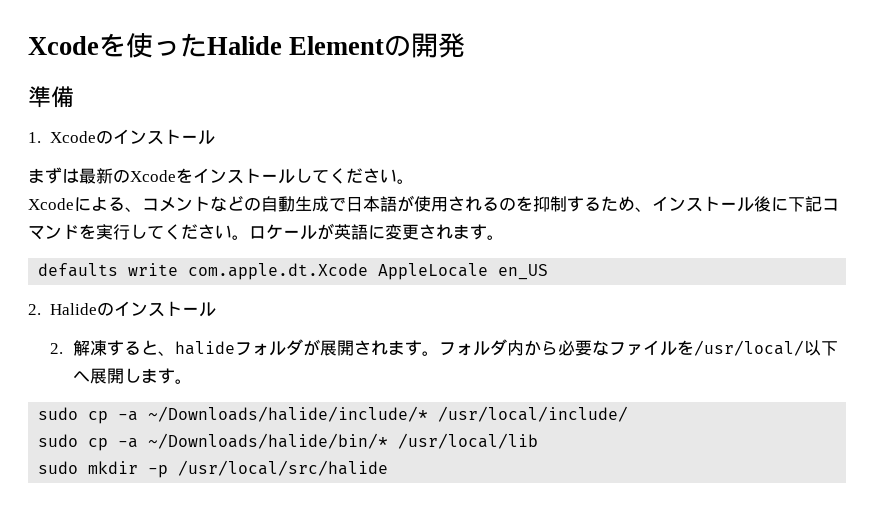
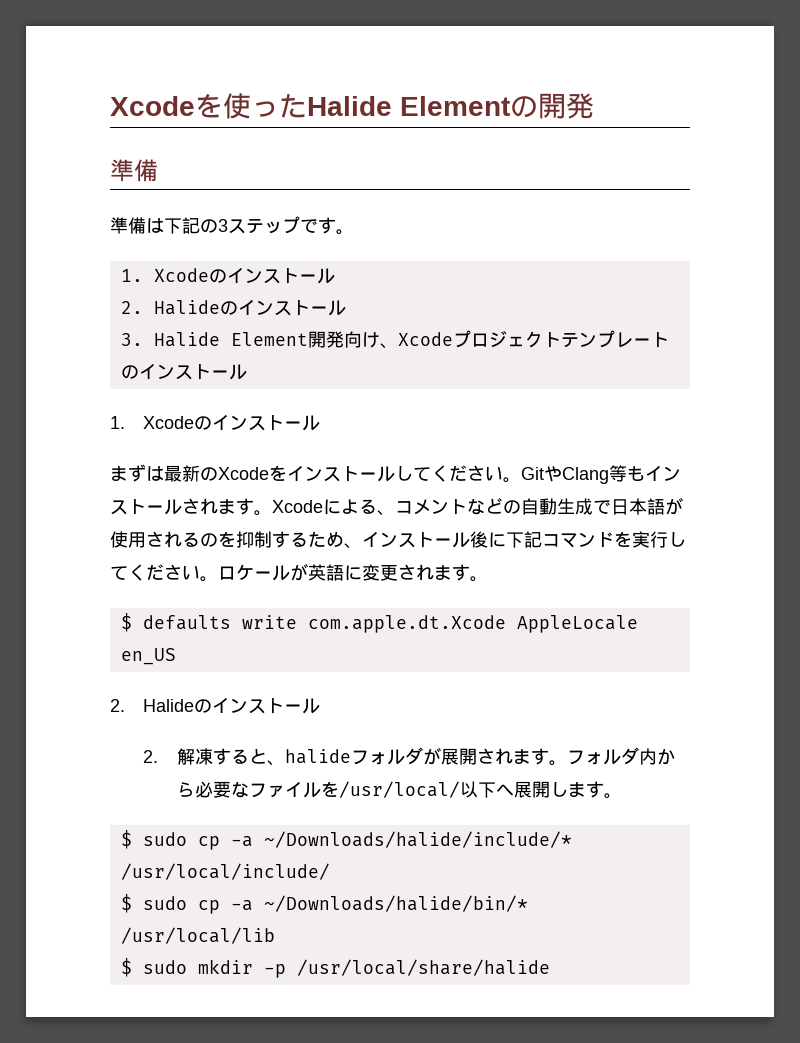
+ 準備は下記の3ステップです。
+ 1. Xcodeのインストール
+ 2. Halideのインストール
+ 3. Halide Element開発向け、Xcodeプロジェクトテンプレートのインストール
- まずは最新のXcodeをインストールしてください。
- Xcodeによる、コメントなどの自動生成で日本語が使用されるのを抑制するため、インストール後に下記コマンドを実行してください。
+ まずは最新のXcodeをインストールしてください。GitやClang等もインストールされます。Xcodeによる、コメントなどの自動生成で日本語が使用されるのを抑制するため、インストール後に下記コマンドを実行してください。
- defaults write com.apple.dt.Xcode AppleLocale en_US
+ $ defaults write com.apple.dt.Xcode AppleLocale en_US
- sudo cp -a ~/Downloads/halide/include/* /usr/local/include/
+ $ sudo cp -a ~/Downloads/halide/include/* /usr/local/include/
- sudo cp -a ~/Downloads/halide/bin/* /usr/local/lib
+ $ sudo cp -a ~/Downloads/halide/bin/* /usr/local/lib
- sudo mkdir -p /usr/local/src/halide
+ $ sudo mkdir -p /usr/local/share/halide

